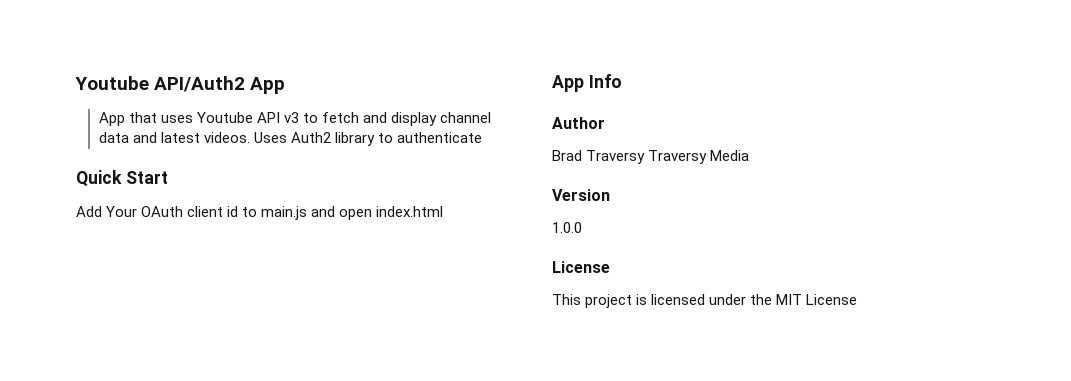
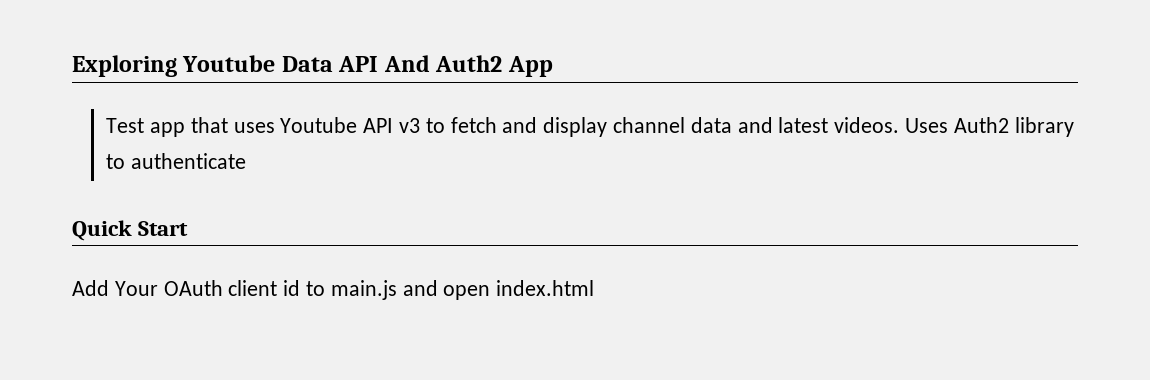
- Youtube API/Auth2 App
+ Exploring Youtube Data API And Auth2 App
- App that uses Youtube API v3 to fetch and display channel data and latest videos.
+ Test app that uses Youtube API v3 to fetch and display channel data and latest videos.
- App Info
- Author
- Brad Traversy Traversy Media
- Version
- 1.0.0
- License
- This project is licensed under the MIT License

